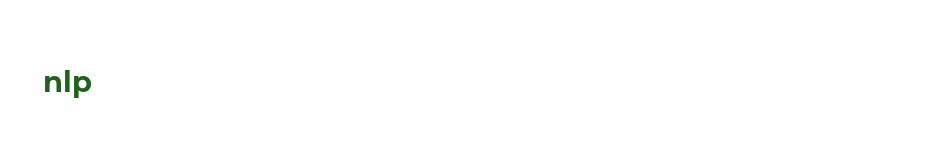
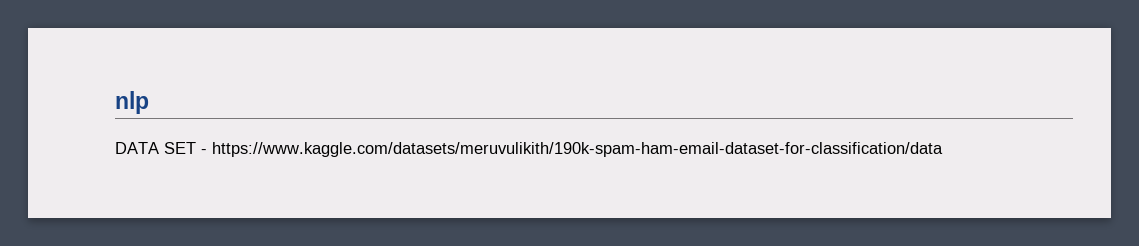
+ DATA SET - https://www.kaggle.com/datasets/meruvulikith/190k-spam-ham-email-dataset-for-classification/data

